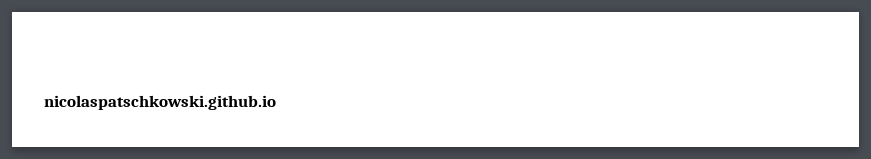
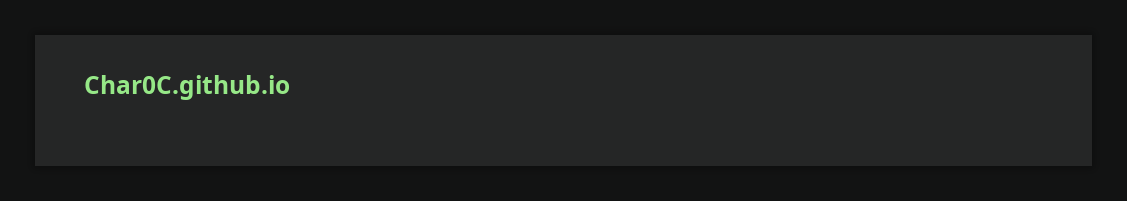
- nicolaspatschkowski.github.io
+ Char0C.github.io

